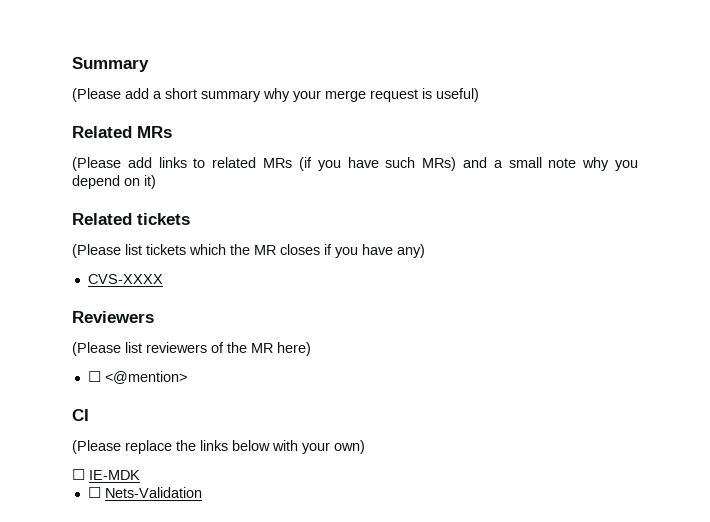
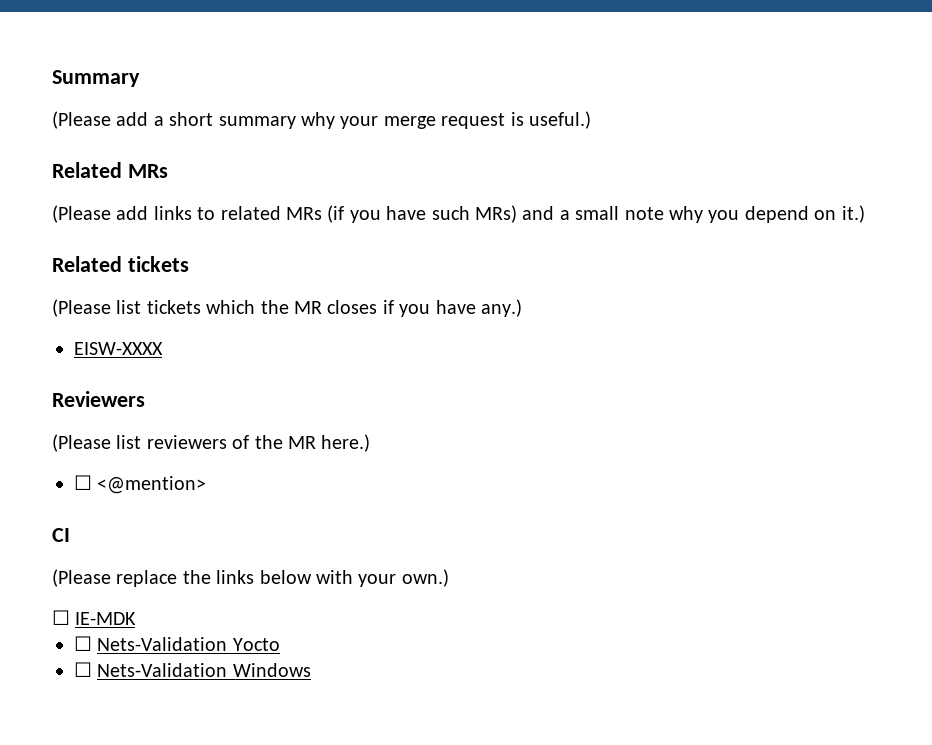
- (Please add a short summary why your merge request is useful)
+ (Please add a short summary why your merge request is useful.)
- (Please add links to related MRs (if you have such MRs) and a small note why you depend on it)
+ (Please add links to related MRs (if you have such MRs) and a small note why you depend on it.)
- (Please list tickets which the MR closes if you have any)
- CVS-XXXX
+ (Please list tickets which the MR closes if you have any.)
+ EISW-XXXX
- (Please list reviewers of the MR here)
+ (Please list reviewers of the MR here.)
- (Please replace the links below with your own)
+ (Please replace the links below with your own.)
- ☐ Nets-Validation
+ ☐ Nets-Validation Yocto
+ ☐ Nets-Validation Windows

